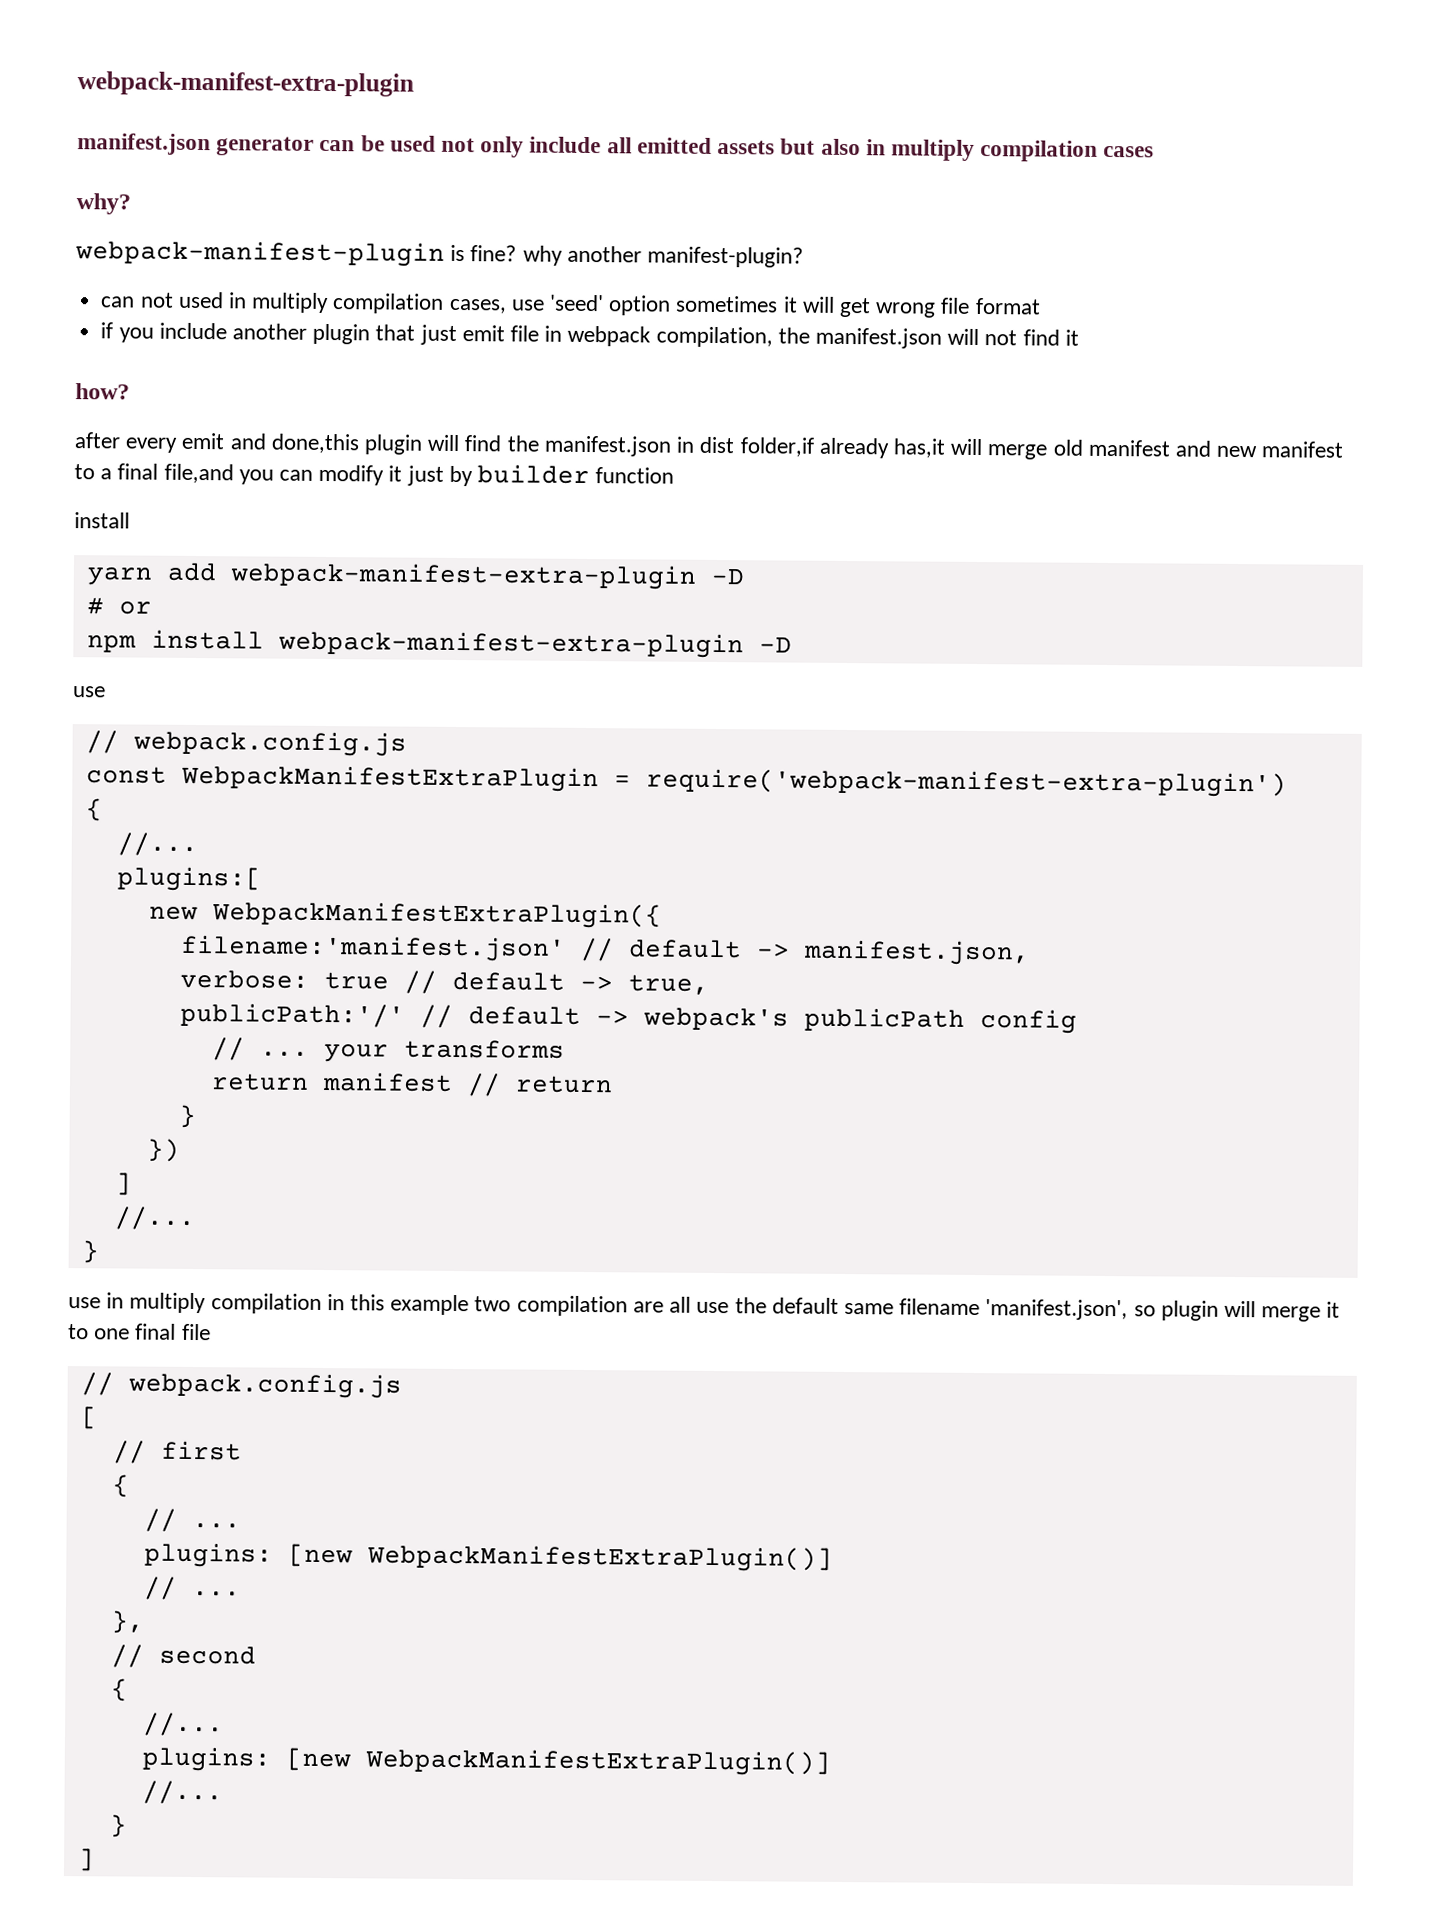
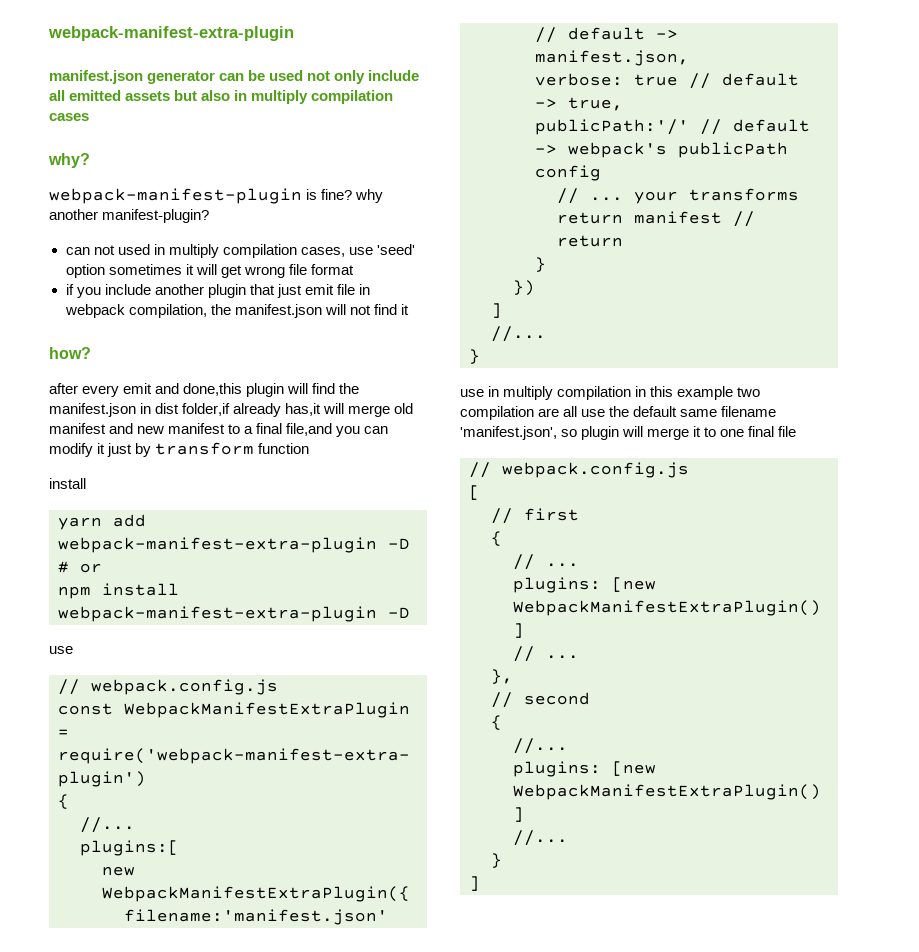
- after every emit and done,this plugin will find the manifest.json in dist folder,if already has,it will merge old manifest and new manifest to a final file,and you can modify it just by builder function
+ after every emit and done,this plugin will find the manifest.json in dist folder,if already has,it will merge old manifest and new manifest to a final file,and you can modify it just by transform function

